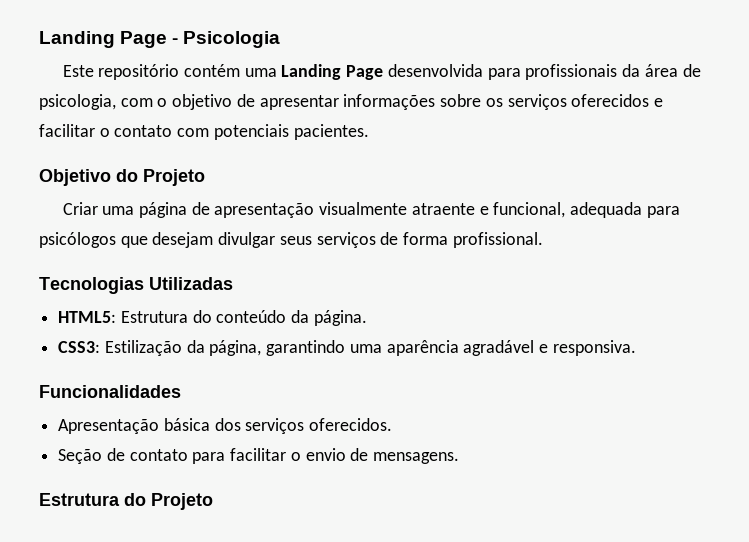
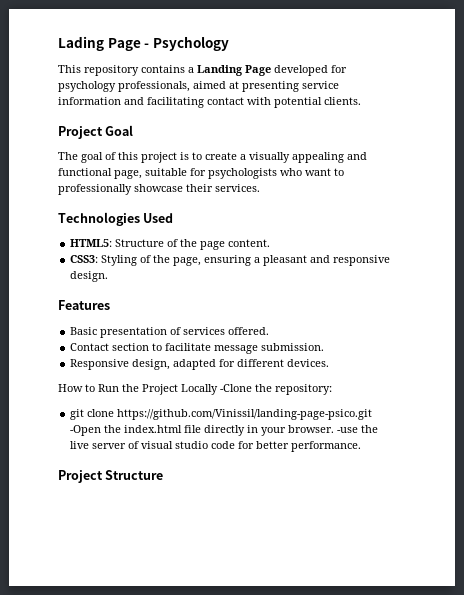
- Landing Page - Psicologia
- Este repositório contém uma Landing Page desenvolvida para profissionais da área de psicologia, com o objetivo de apresentar informações sobre os serviços oferecidos e facilitar o contato com potenciais pacientes.
- Objetivo do Projeto
- Criar uma página de apresentação visualmente atraente e funcional, adequada para psicólogos que desejam divulgar seus serviços de forma profissional.
- Tecnologias Utilizadas
- HTML5: Estrutura do conteúdo da página.
- CSS3: Estilização da página, garantindo uma aparência agradável e responsiva.
- Funcionalidades
- Apresentação básica dos serviços oferecidos.
- Seção de contato para facilitar o envio de mensagens.
- Estrutura do Projeto
+ Lading Page - Psychology
+ This repository contains a Landing Page developed for psychology professionals, aimed at presenting service information and facilitating contact with potential clients.
+ Project Goal
+ The goal of this project is to create a visually appealing and functional page, suitable for psychologists who want to professionally showcase their services.
+ Technologies Used
+ HTML5: Structure of the page content.
+ CSS3: Styling of the page, ensuring a pleasant and responsive design.
+ Features
+ Basic presentation of services offered.
+ Contact section to facilitate message submission.
+ Responsive design, adapted for different devices.
+ How to Run the Project Locally -Clone the repository:
+ git clone https://github.com/Vinissil/landing-page-psico.git -Open the index.html file directly in your browser. -use the live server of visual studio code for better performance.
+ Project Structure

